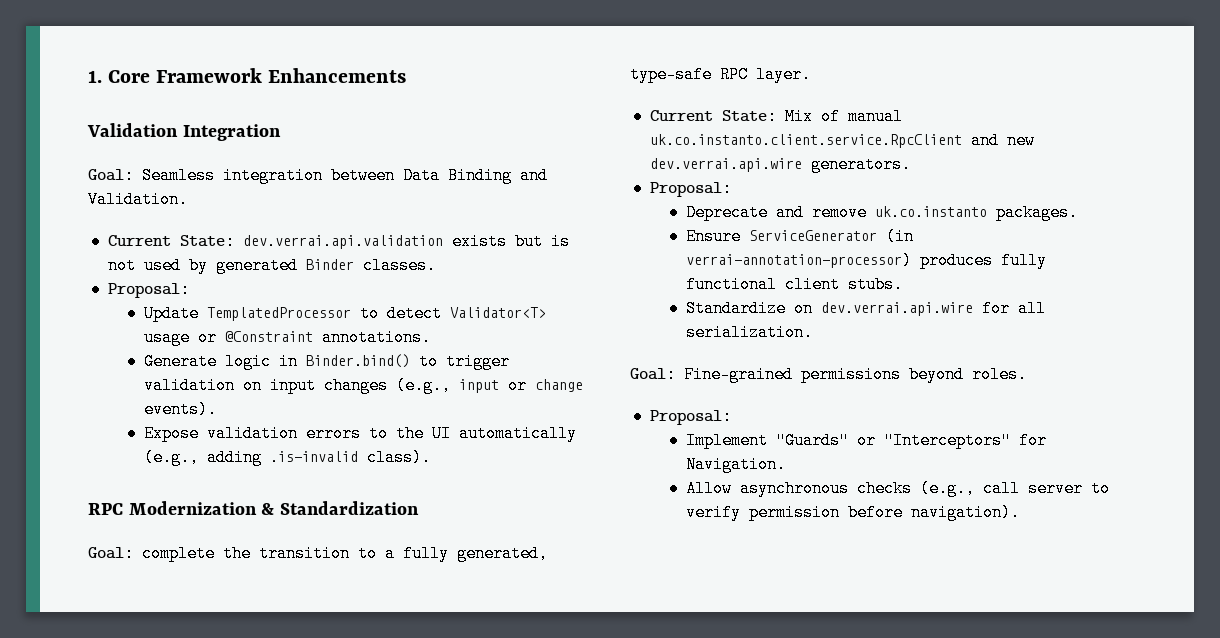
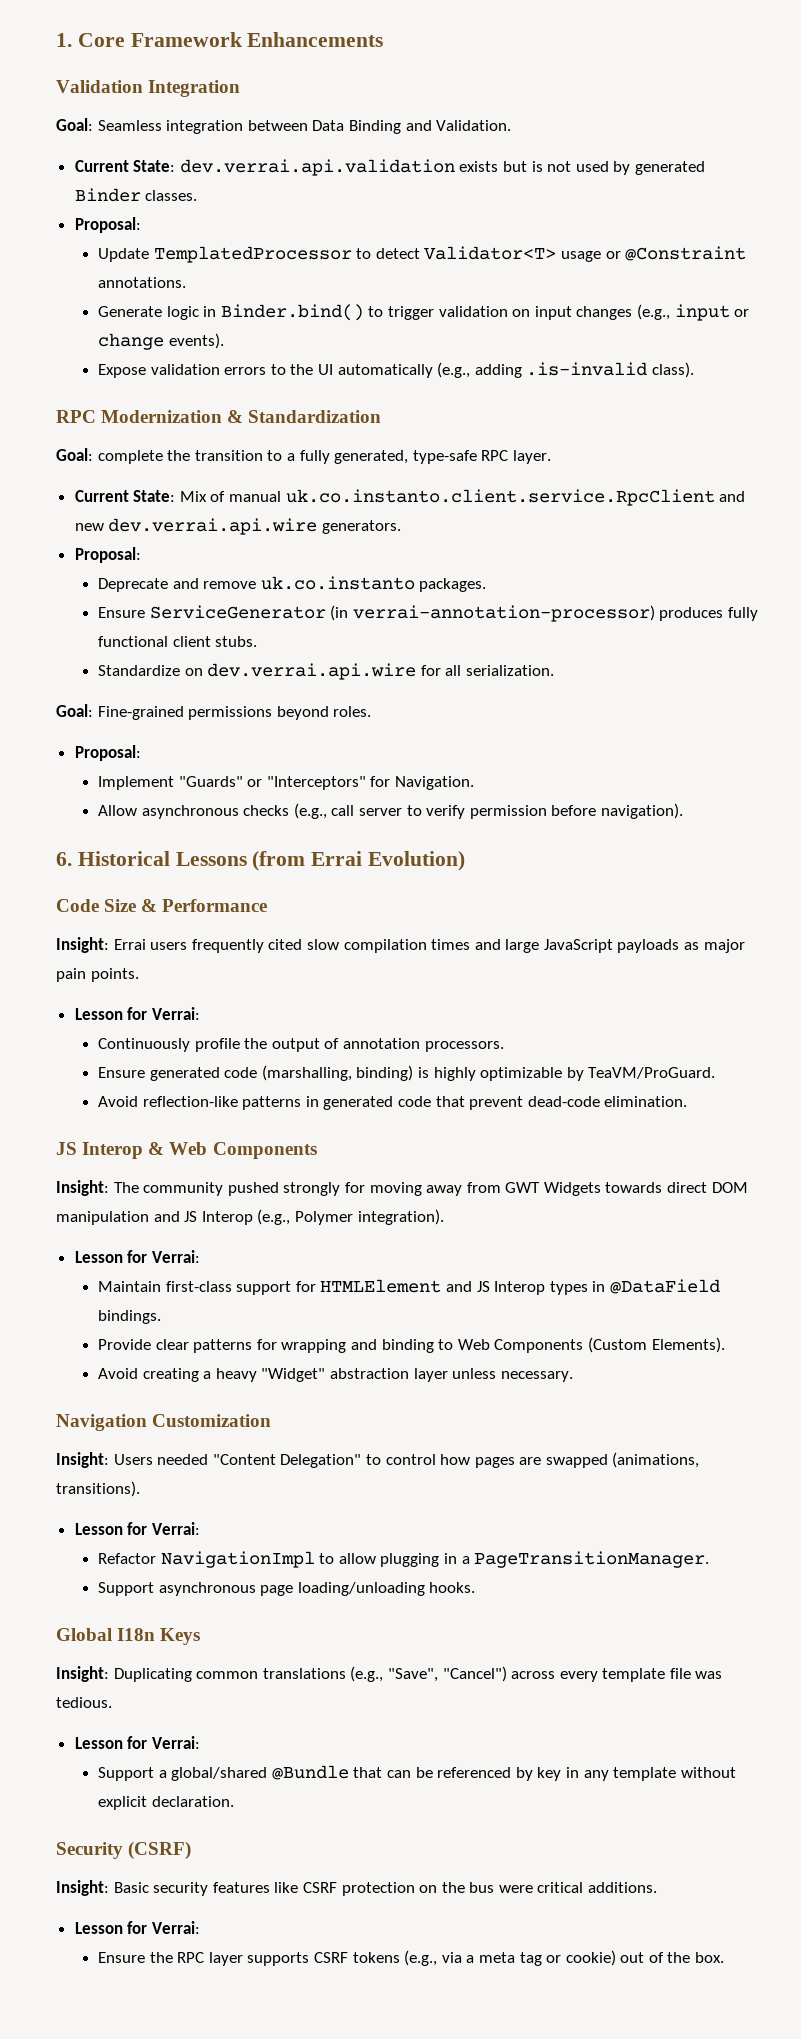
+ 6. Historical Lessons (from Errai Evolution)
+ Code Size & Performance
+ Insight: Errai users frequently cited slow compilation times and large JavaScript payloads as major pain points.
+ Lesson for Verrai:
+ Continuously profile the output of annotation processors.
+ Ensure generated code (marshalling, binding) is highly optimizable by TeaVM/ProGuard.
+ Avoid reflection-like patterns in generated code that prevent dead-code elimination.
+ JS Interop & Web Components
+ Insight: The community pushed strongly for moving away from GWT Widgets towards direct DOM manipulation and JS Interop (e.g., Polymer integration).
+ Lesson for Verrai:
+ Maintain first-class support for HTMLElement and JS Interop types in @DataField bindings.
+ Provide clear patterns for wrapping and binding to Web Components (Custom Elements).
+ Avoid creating a heavy "Widget" abstraction layer unless necessary.
+ Navigation Customization
+ Insight: Users needed "Content Delegation" to control how pages are swapped (animations, transitions).
+ Lesson for Verrai:
+ Refactor NavigationImpl to allow plugging in a PageTransitionManager.
+ Support asynchronous page loading/unloading hooks.
+ Global I18n Keys
+ Insight: Duplicating common translations (e.g., "Save", "Cancel") across every template file was tedious.
+ Lesson for Verrai:
+ Support a global/shared @Bundle that can be referenced by key in any template without explicit declaration.
+ Security (CSRF)
+ Insight: Basic security features like CSRF protection on the bus were critical additions.
+ Lesson for Verrai:
+ Ensure the RPC layer supports CSRF tokens (e.g., via a meta tag or cookie) out of the box.

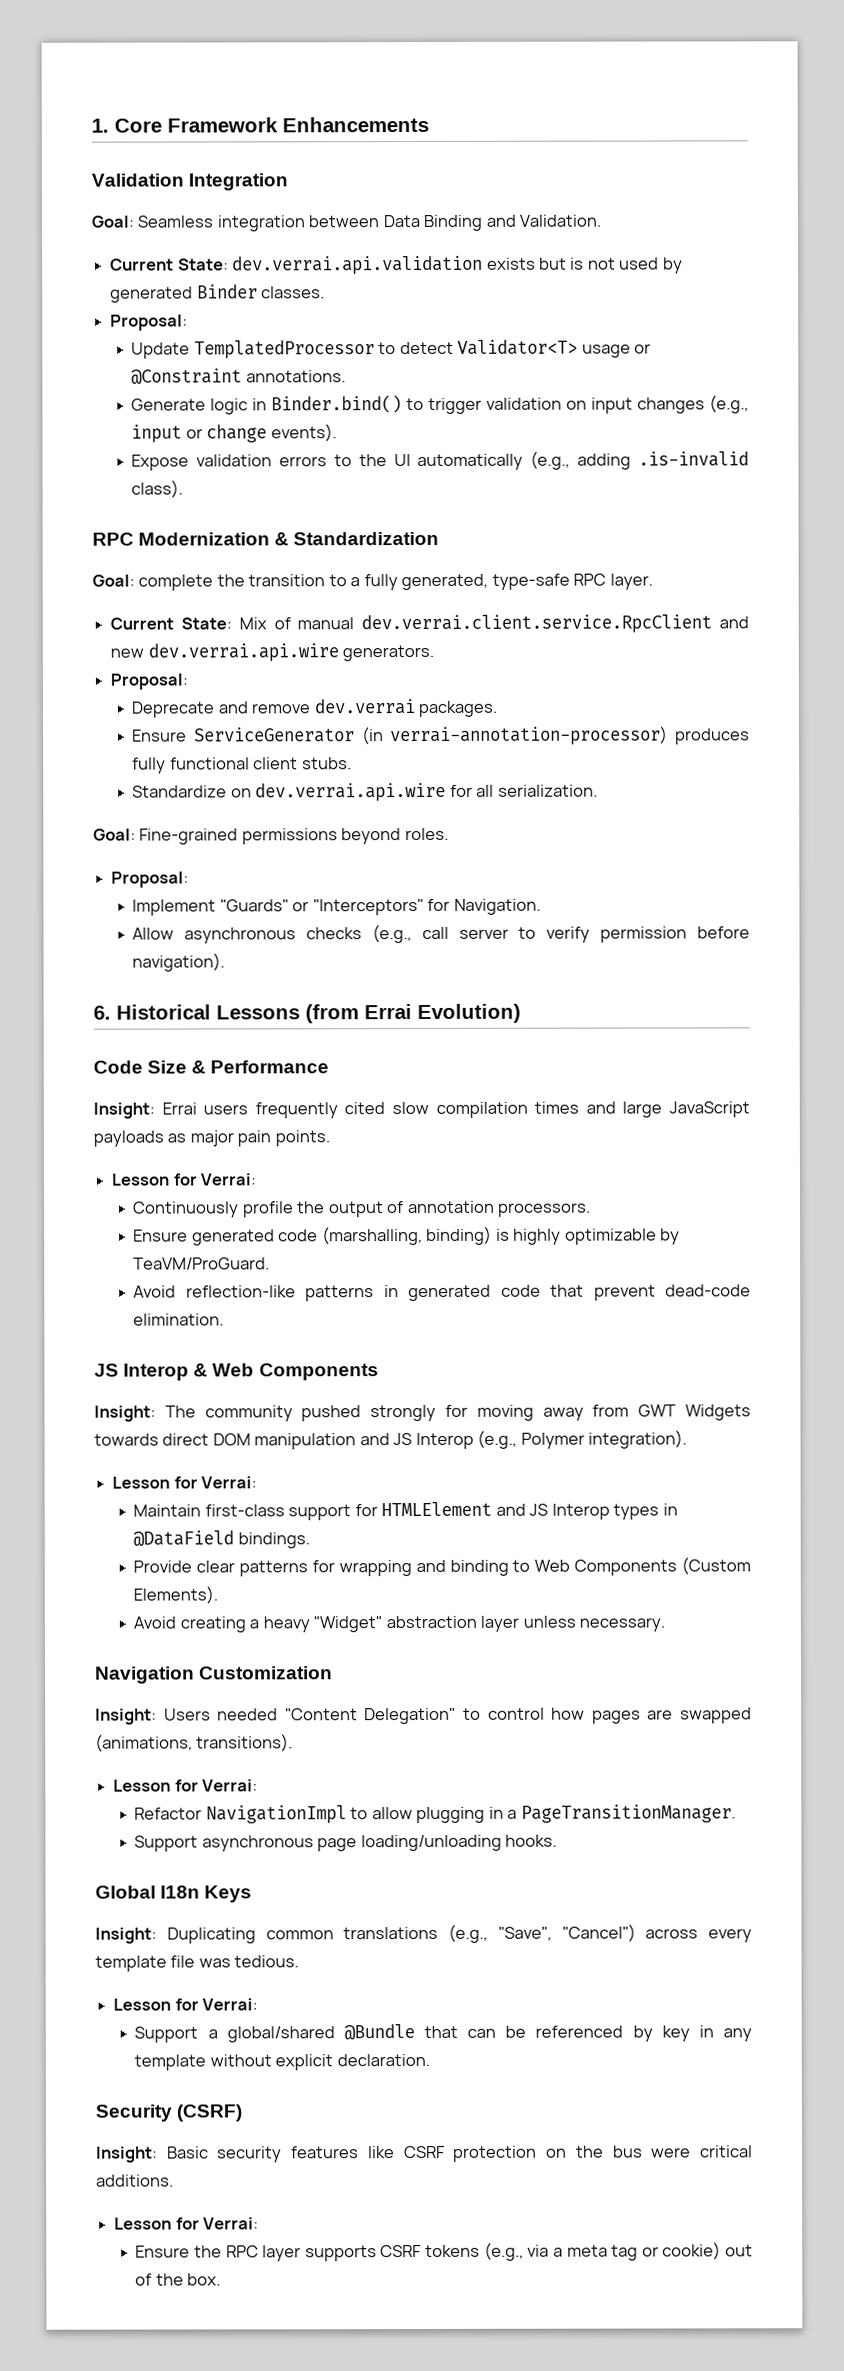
- Current State: Mix of manual uk.co.instanto.client.service.RpcClient and new dev.verrai.api.wire generators.
+ Current State: Mix of manual dev.verrai.client.service.RpcClient and new dev.verrai.api.wire generators.
- Deprecate and remove uk.co.instanto packages.
+ Deprecate and remove dev.verrai packages.

